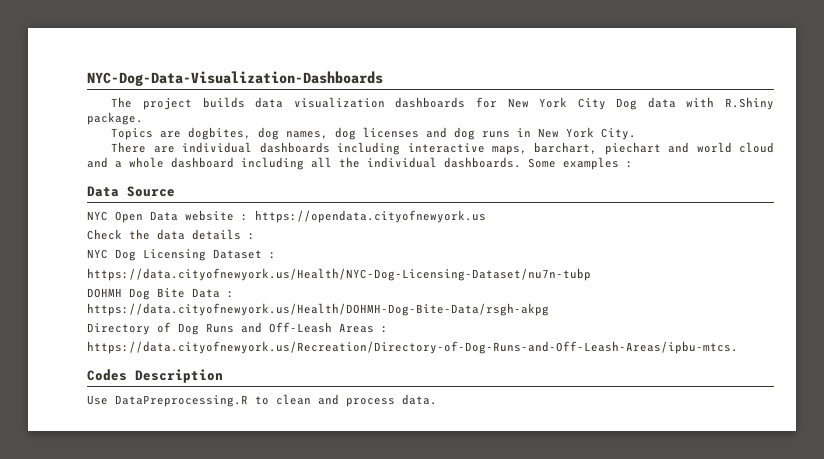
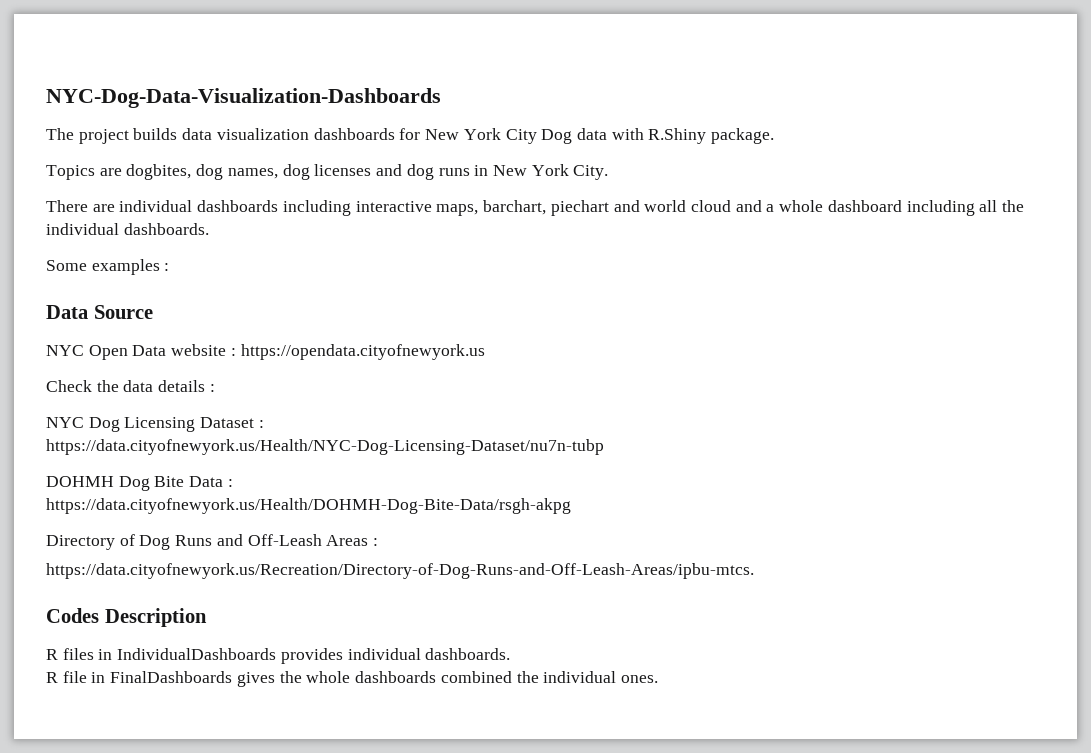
- There are individual dashboards including interactive maps, barchart, piechart and world cloud and a whole dashboard including all the individual dashboards. Some examples :
+ There are individual dashboards including interactive maps, barchart, piechart and world cloud and a whole dashboard including all the individual dashboards.
+ Some examples :
- Use DataPreprocessing.R to clean and process data.
+ R files in IndividualDashboards provides individual dashboards.
+ R file in FinalDashboards gives the whole dashboards combined the individual ones.

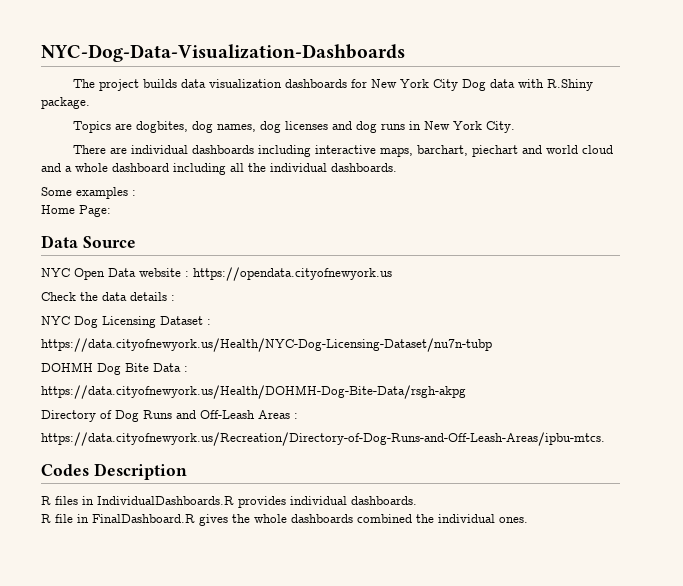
+ Home Page:
- R files in IndividualDashboards provides individual dashboards.
+ R files in IndividualDashboards.R provides individual dashboards.
- R file in FinalDashboards gives the whole dashboards combined the individual ones.
+ R file in FinalDashboard.R gives the whole dashboards combined the individual ones.

